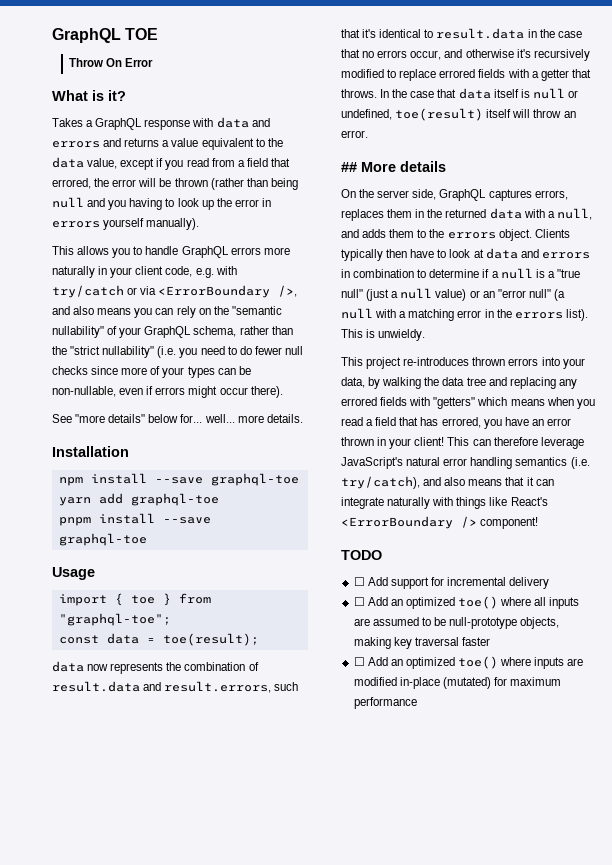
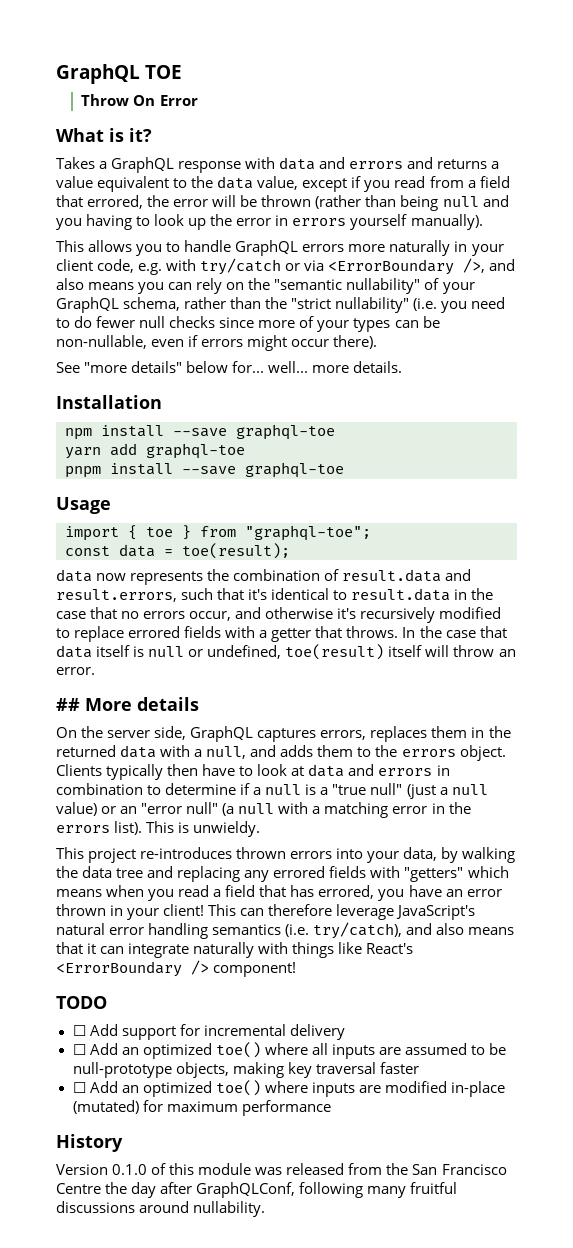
+ History
+ Version 0.1.0 of this module was released from the San Francisco Centre the day after GraphQLConf, following many fruitful discussions around nullability.

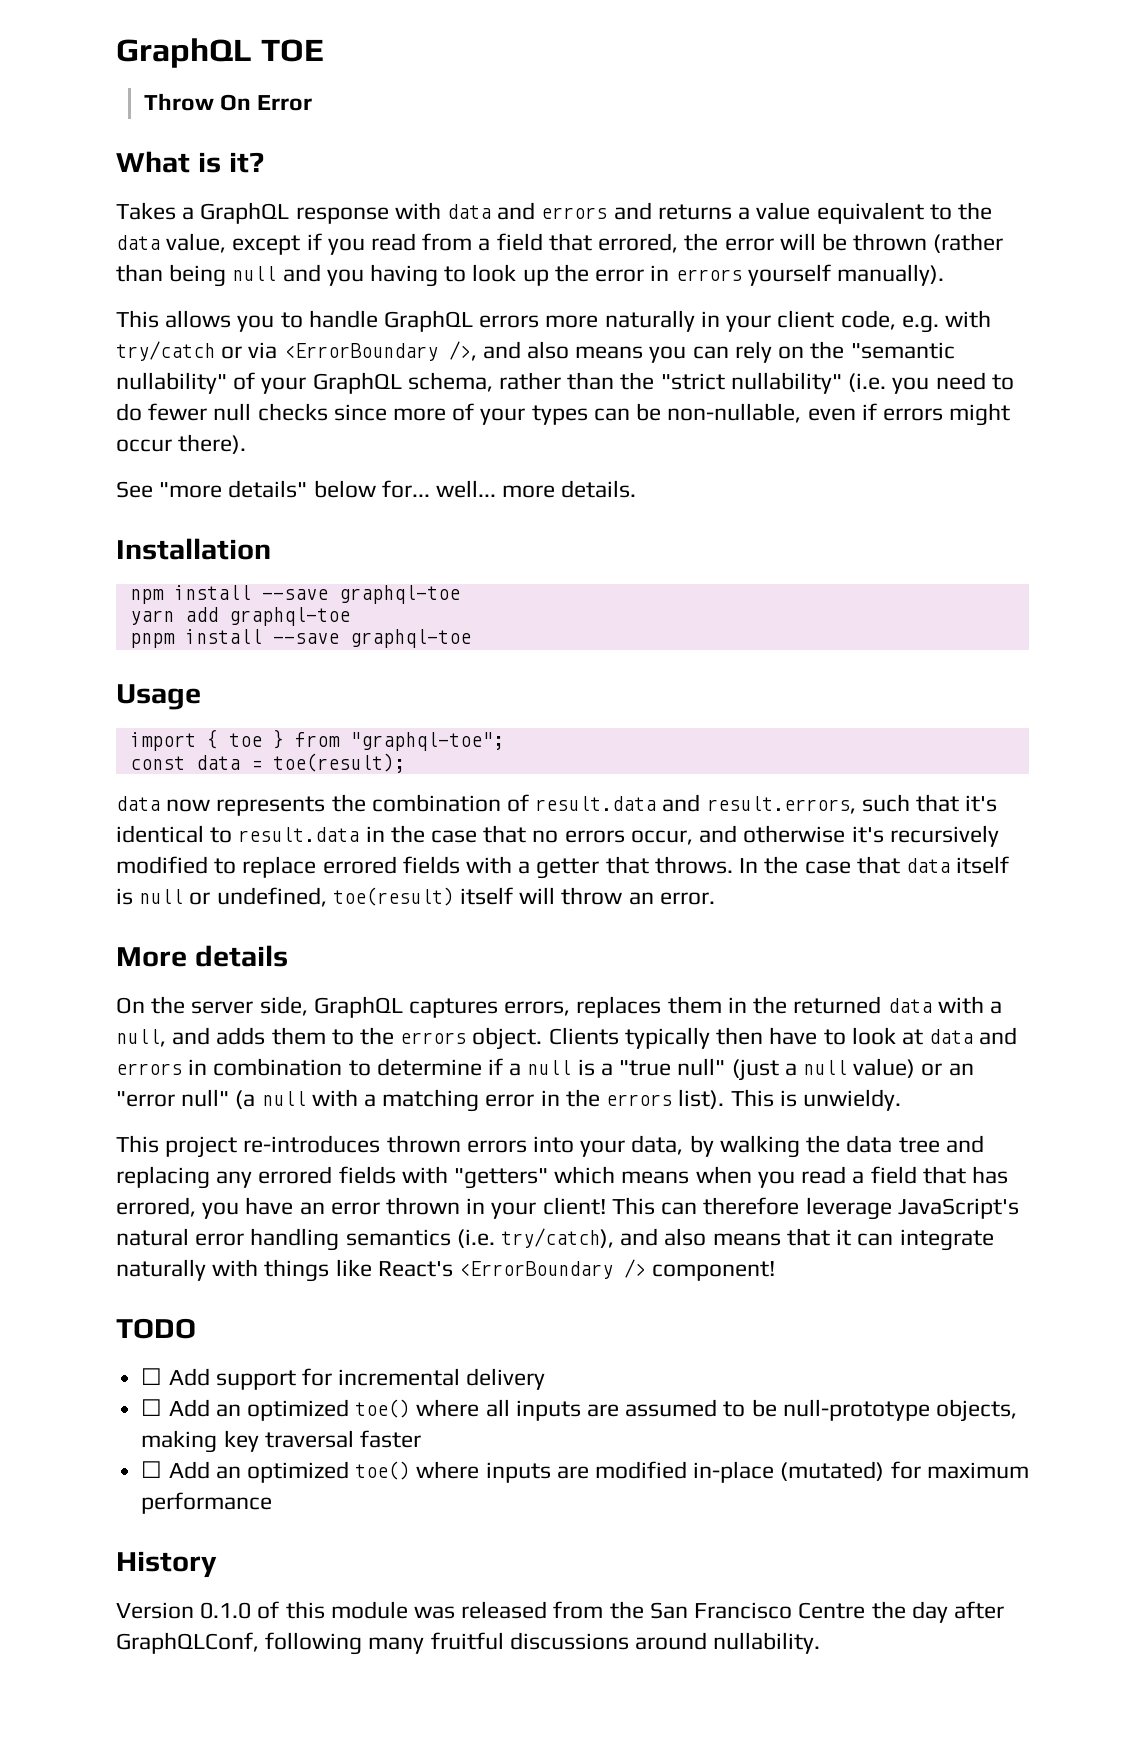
- ## More details
+ More details

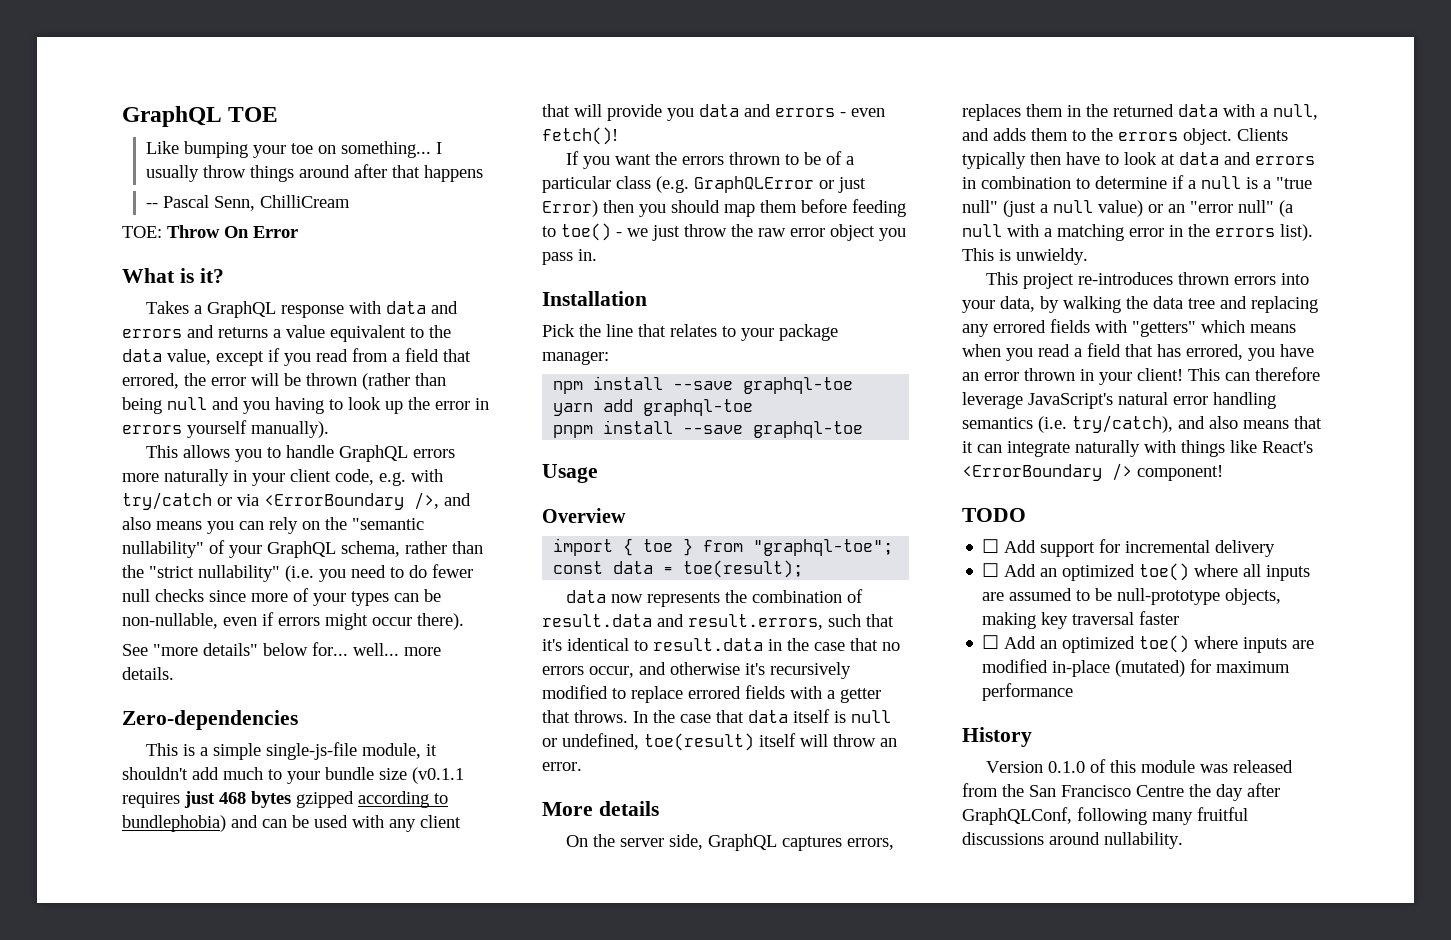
- Throw On Error
+ Like bumping your toe on something... I usually throw things around after that happens
+ -- Pascal Senn, ChilliCream
+ TOE: Throw On Error
+ Zero-dependencies
+ This is a simple single-js-file module, it shouldn't add much to your bundle size (v0.1.1 requires just 468 bytes gzipped according to bundlephobia) and can be used with any client that will provide you data and errors - even fetch()!
+ If you want the errors thrown to be of a particular class (e.g. GraphQLError or just Error) then you should map them before feeding to toe() - we just throw the raw error object you pass in.
  Installation
+ Pick the line that relates to your package manager:
+ Overview

